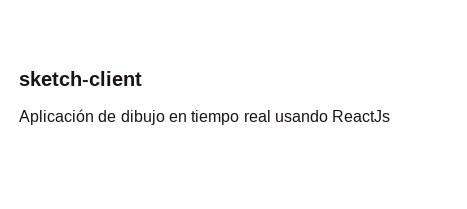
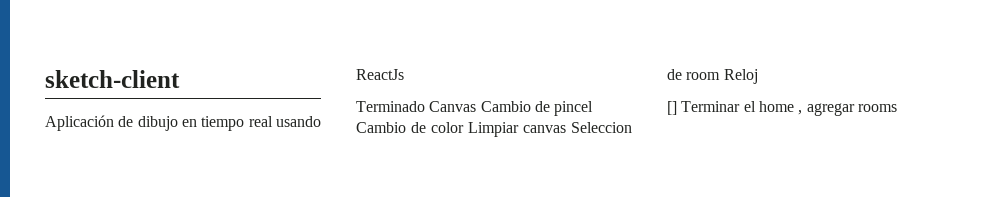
+ Terminado Canvas Cambio de pincel Cambio de color Limpiar canvas Seleccion de room Reloj
+ [] Terminar el home , agregar rooms

